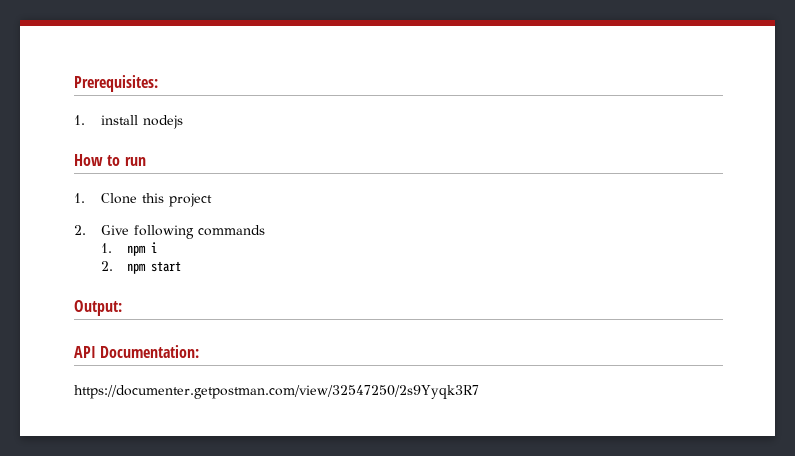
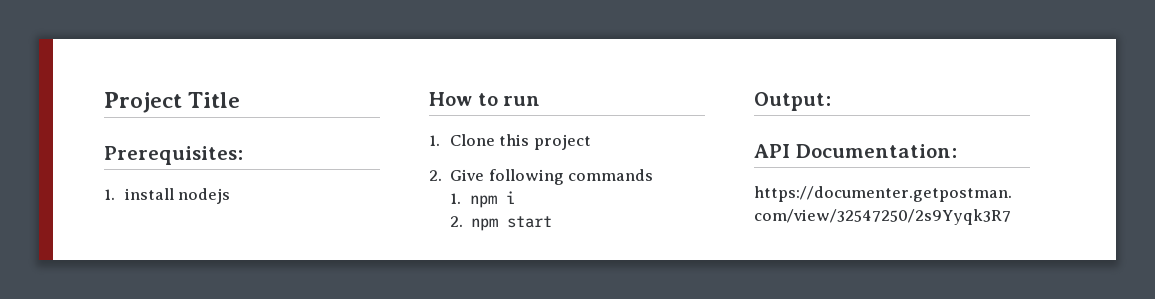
+ Project Title

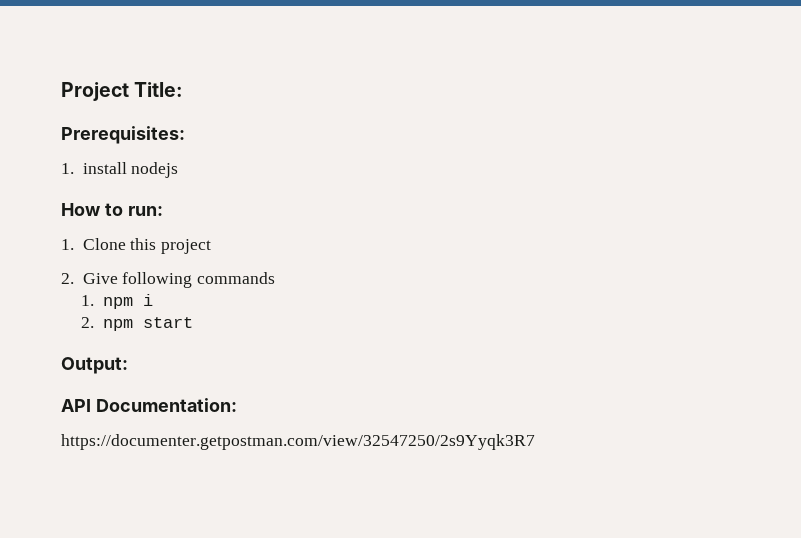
- Project Title
+ Project Title:
- How to run
+ How to run:

